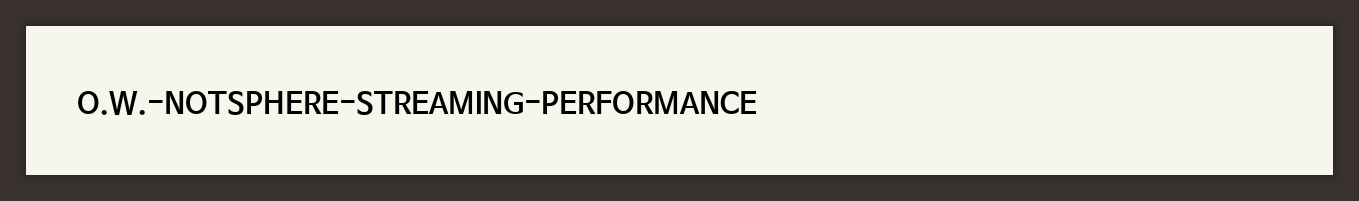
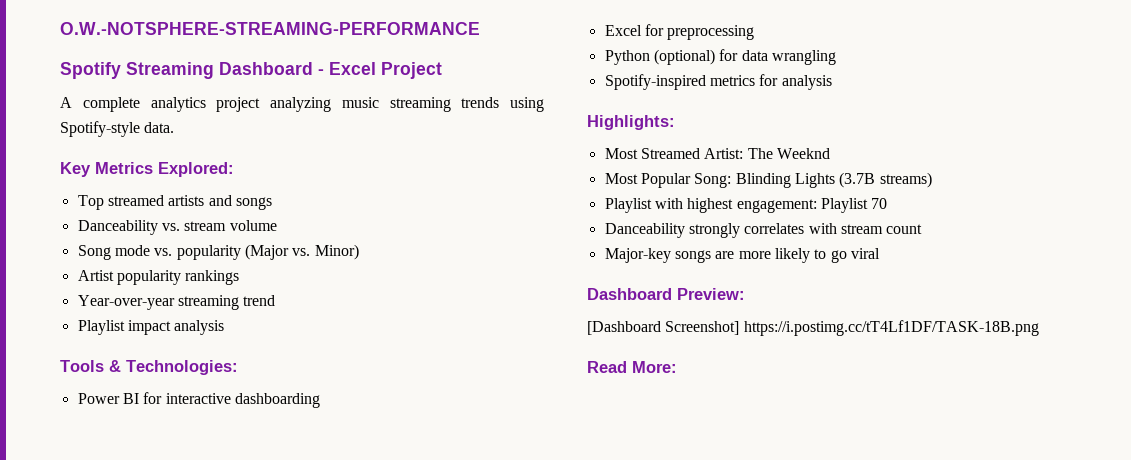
+ Spotify Streaming Dashboard - Excel Project
+ A complete analytics project analyzing music streaming trends using Spotify-style data.
+ Key Metrics Explored:
+ Top streamed artists and songs
+ Danceability vs. stream volume
+ Song mode vs. popularity (Major vs. Minor)
+ Artist popularity rankings
+ Year-over-year streaming trend
+ Playlist impact analysis
+ Tools & Technologies:
+ Power BI for interactive dashboarding
+ Excel for preprocessing
+ Python (optional) for data wrangling
+ Spotify-inspired metrics for analysis
+ Highlights:
+ Most Streamed Artist: The Weeknd
+ Most Popular Song: Blinding Lights (3.7B streams)
+ Playlist with highest engagement: Playlist 70
+ Danceability strongly correlates with stream count
+ Major-key songs are more likely to go viral
+ Dashboard Preview:
+ [Dashboard Screenshot] https://i.postimg.cc/tT4Lf1DF/TASK-18B.png
+ Read More:

